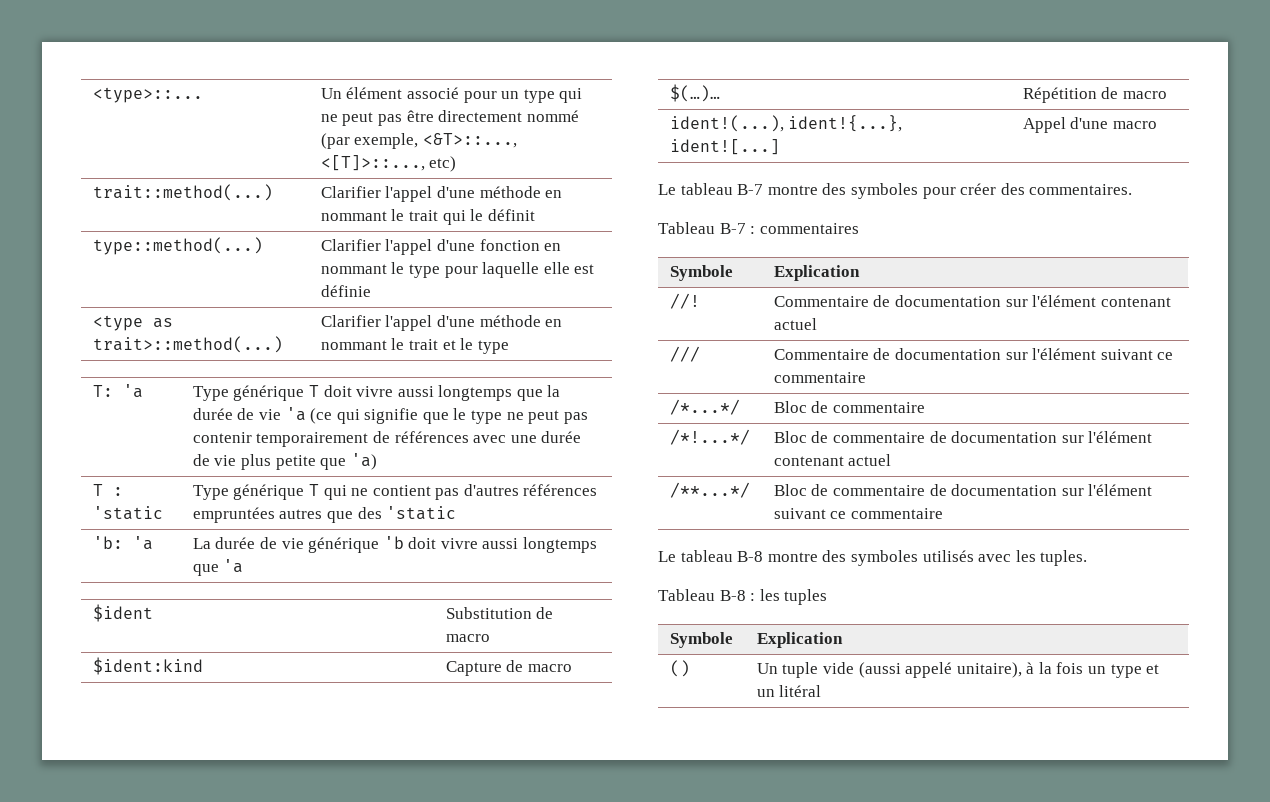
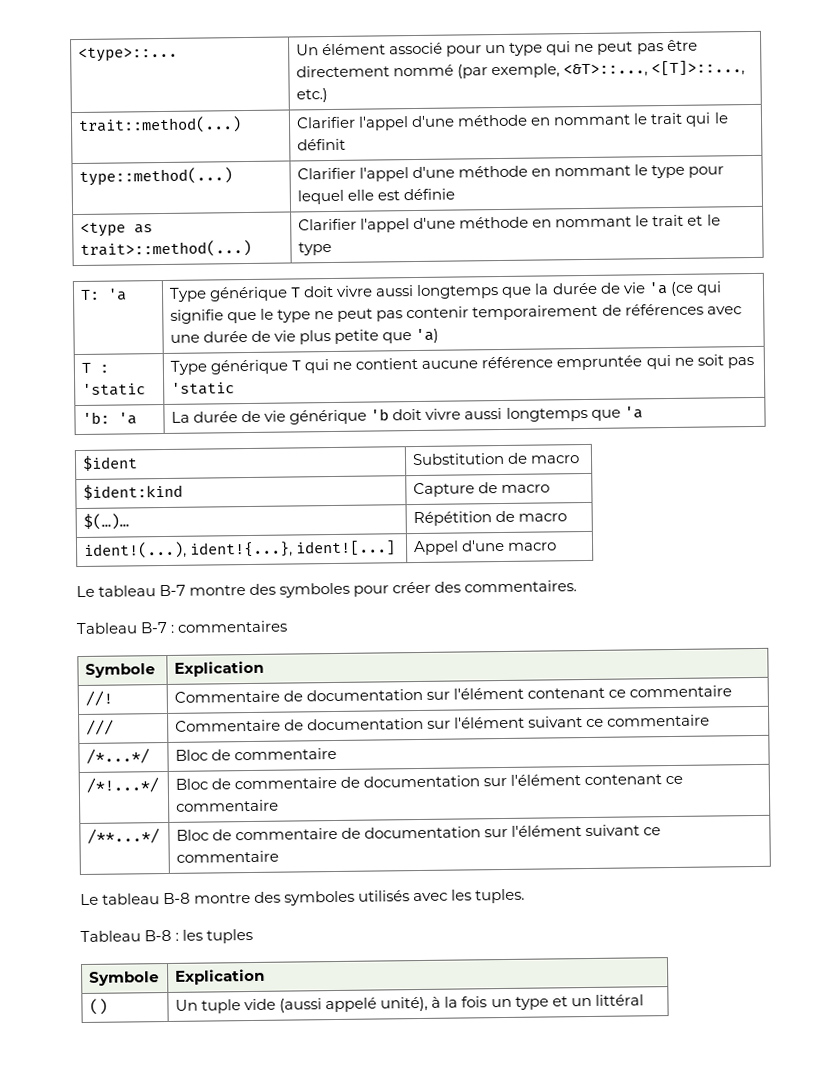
- <type>::... | Un élément associé pour un type qui ne peut pas être directement nommé (par exemple, <&T>::..., <[T]>::..., etc)
+ <type>::... | Un élément associé pour un type qui ne peut pas être directement nommé (par exemple, <&T>::..., <[T]>::..., etc.)
- type::method(...) | Clarifier l'appel d'une fonction en nommant le type pour laquelle elle est définie
+ type::method(...) | Clarifier l'appel d'une méthode en nommant le type pour lequel elle est définie
- T : 'static | Type générique T qui ne contient pas d'autres références empruntées autres que des 'static
+ T : 'static | Type générique T qui ne contient aucune référence empruntée qui ne soit pas 'static
- //! | Commentaire de documentation sur l'élément contenant actuel
+ //! | Commentaire de documentation sur l'élément contenant ce commentaire
- /*!...*/ | Bloc de commentaire de documentation sur l'élément contenant actuel
+ /*!...*/ | Bloc de commentaire de documentation sur l'élément contenant ce commentaire
- () | Un tuple vide (aussi appelé unitaire), à la fois un type et un litéral
+ () | Un tuple vide (aussi appelé unité), à la fois un type et un littéral

